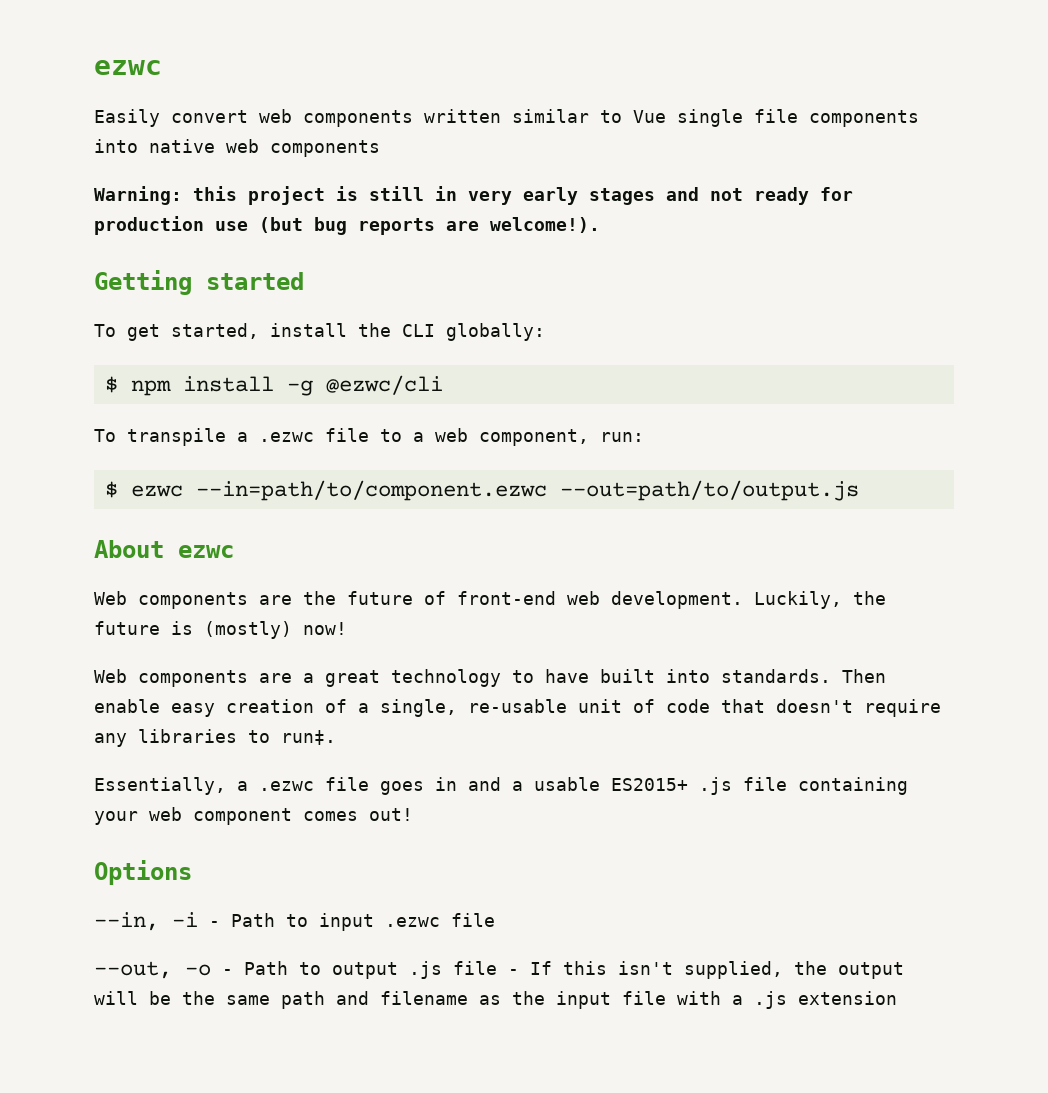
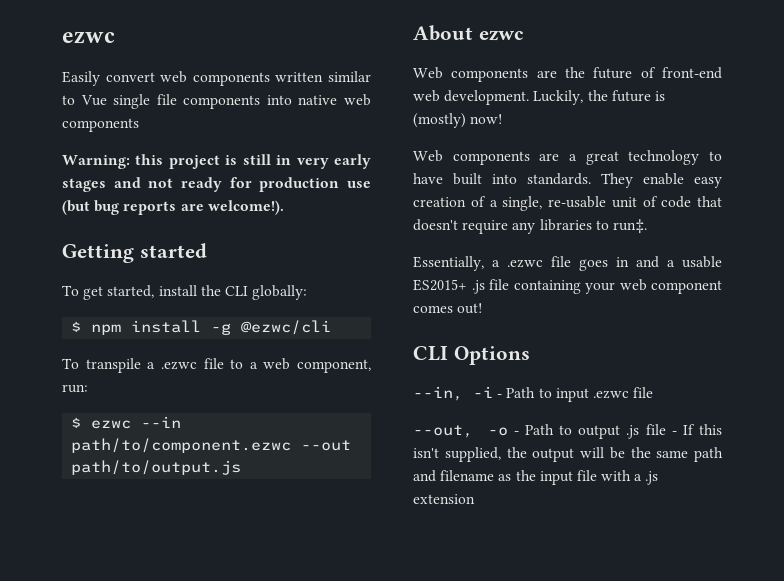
- $ ezwc --in=path/to/component.ezwc --out=path/to/output.js
+ $ ezwc --in path/to/component.ezwc --out path/to/output.js
- Then enable easy creation of a single, re-usable unit of code that doesn't require any libraries to run‡.
+ They enable easy creation of a single, re-usable unit of code that doesn't require any libraries to run‡.
- Options
+ CLI Options

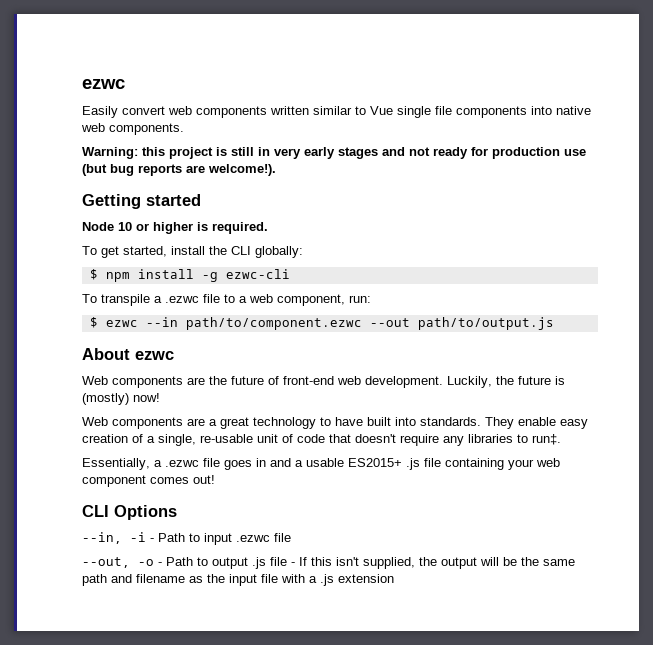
- Easily convert web components written similar to Vue single file components into native web components
+ Easily convert web components written similar to Vue single file components into native web components.
+ Node 10 or higher is required.
- $ npm install -g @ezwc/cli
+ $ npm install -g ezwc-cli

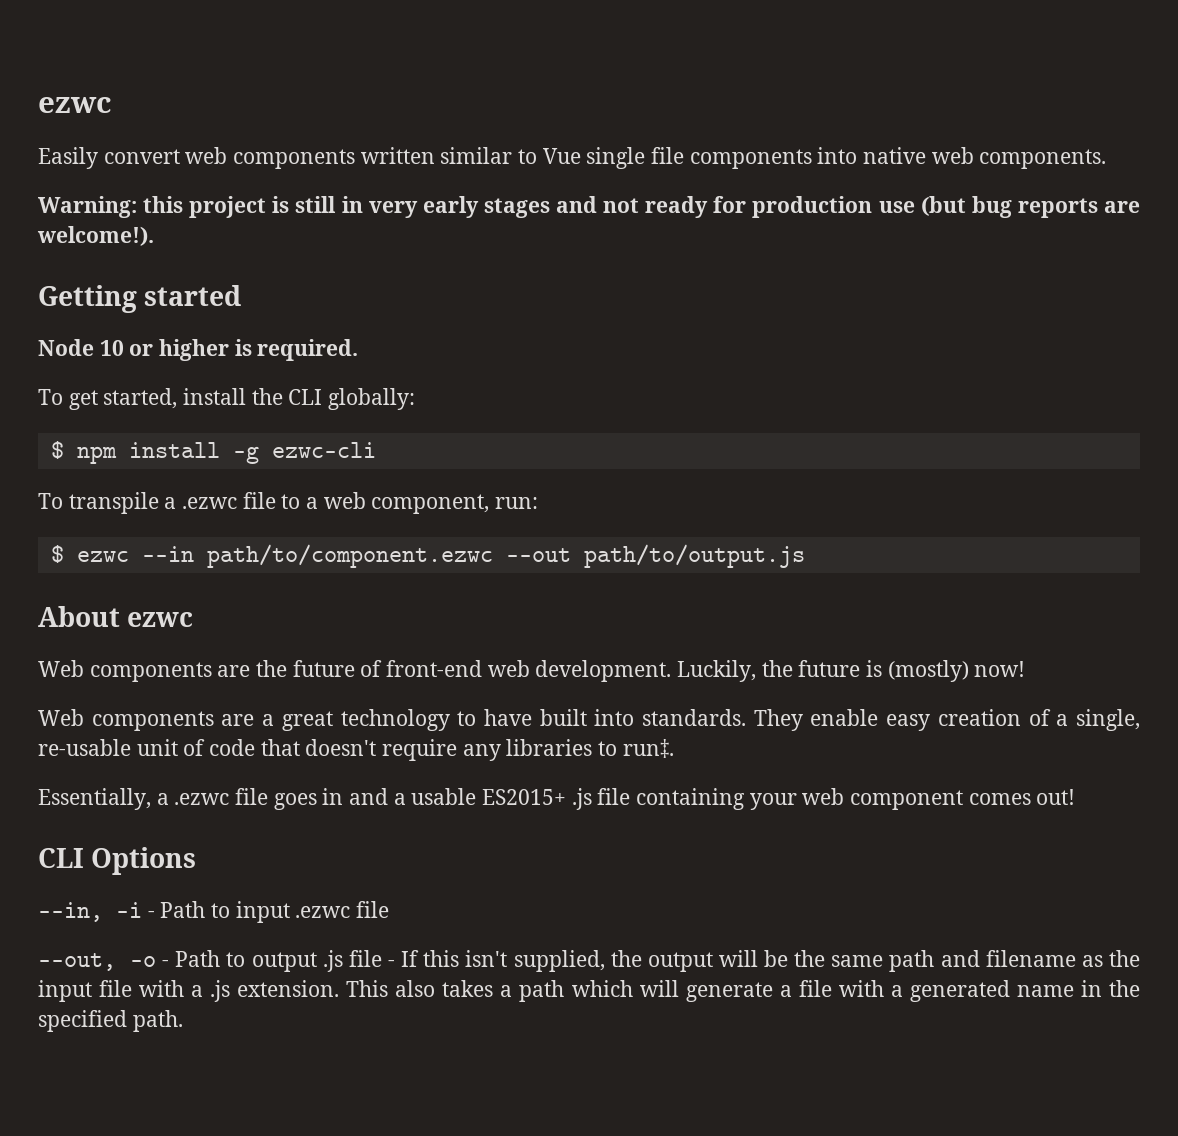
- --out, -o - Path to output .js file - If this isn't supplied, the output will be the same path and filename as the input file with a .js extension
+ --out, -o - Path to output .js file - If this isn't supplied, the output will be the same path and filename as the input file with a .js extension. This also takes a path which will generate a file with a generated name in the specified path.

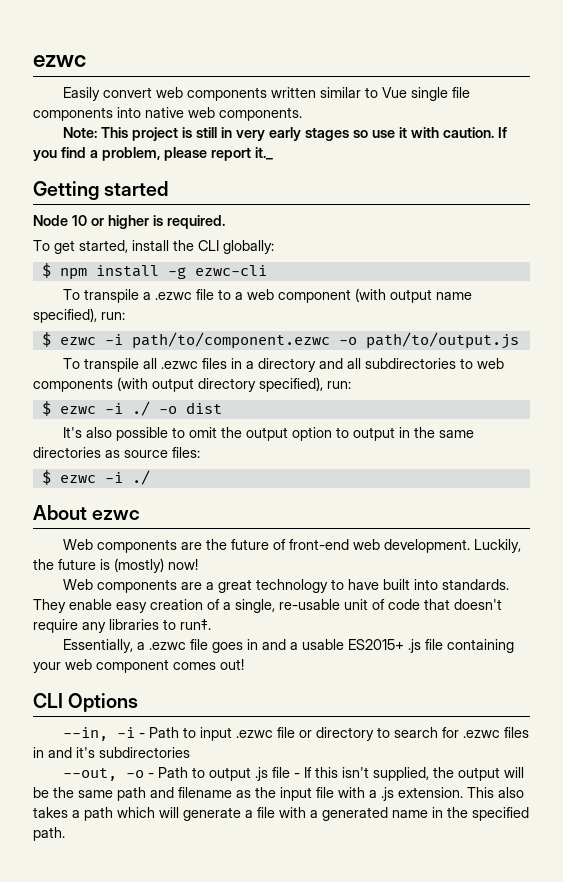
- Warning: this project is still in very early stages and not ready for production use (but bug reports are welcome!).
+ Note: This project is still in very early stages so use it with caution. If you find a problem, please report it._
- To transpile a .ezwc file to a web component, run:
- $ ezwc --in path/to/component.ezwc --out path/to/output.js
+ To transpile a .ezwc file to a web component (with output name specified), run:
+ $ ezwc -i path/to/component.ezwc -o path/to/output.js
+ To transpile all .ezwc files in a directory and all subdirectories to web components (with output directory specified), run:
+ $ ezwc -i ./ -o dist
+ It's also possible to omit the output option to output in the same directories as source files:
+ $ ezwc -i ./
- --in, -i - Path to input .ezwc file
+ --in, -i - Path to input .ezwc file or directory to search for .ezwc files in and it's subdirectories

